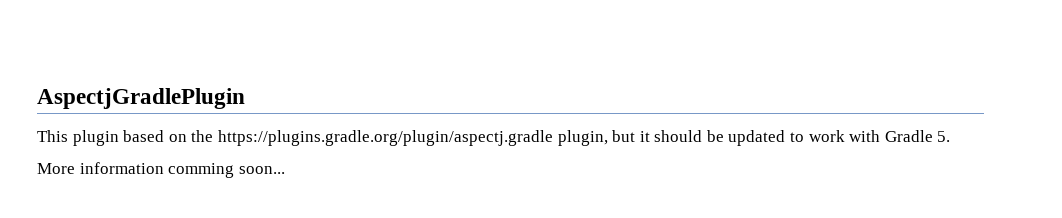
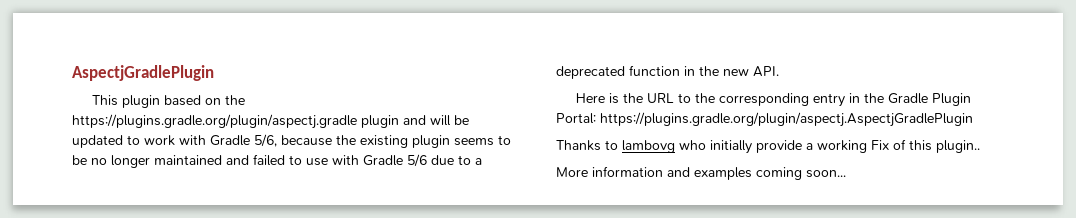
- This plugin based on the https://plugins.gradle.org/plugin/aspectj.gradle plugin, but it should be updated to work with Gradle 5.
+ This plugin based on the https://plugins.gradle.org/plugin/aspectj.gradle plugin and will be updated to work with Gradle 5/6, because the existing plugin seems to be no longer maintained and failed to use with Gradle 5/6 due to a deprecated function in the new API.
+ Here is the URL to the corresponding entry in the Gradle Plugin Portal: https://plugins.gradle.org/plugin/aspectj.AspectjGradlePlugin
+ Thanks to lambovg who initially provide a working Fix of this plugin..
- More information comming soon...
+ More information and examples coming soon...

